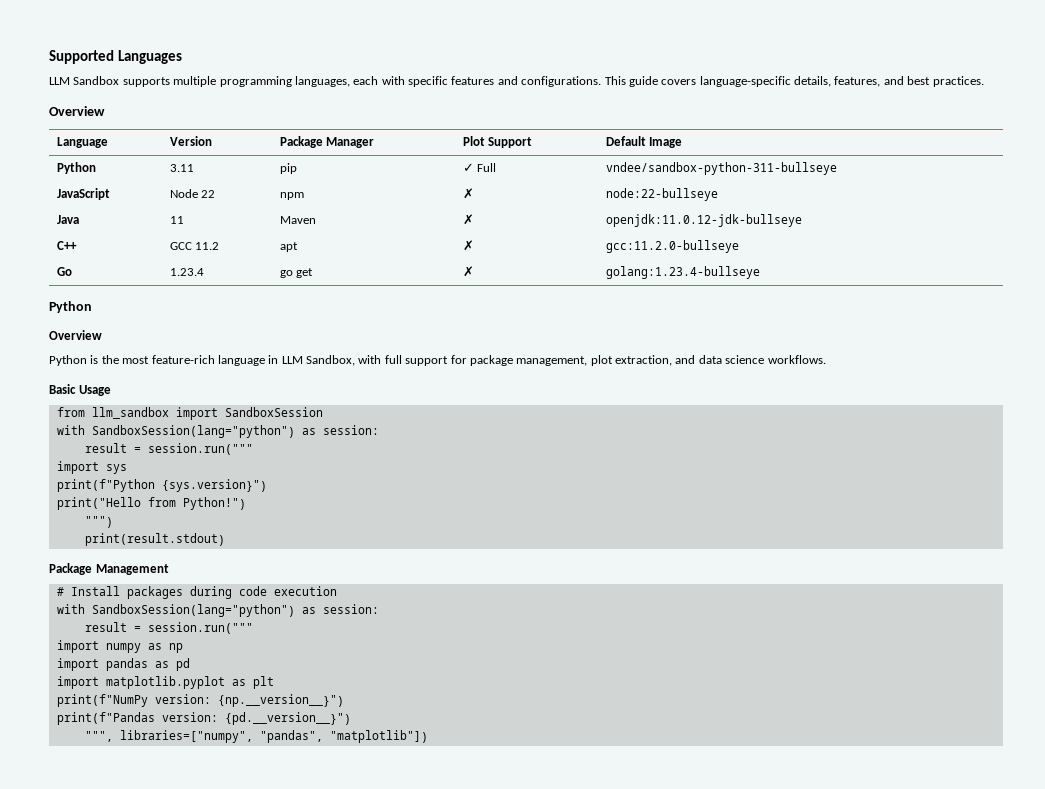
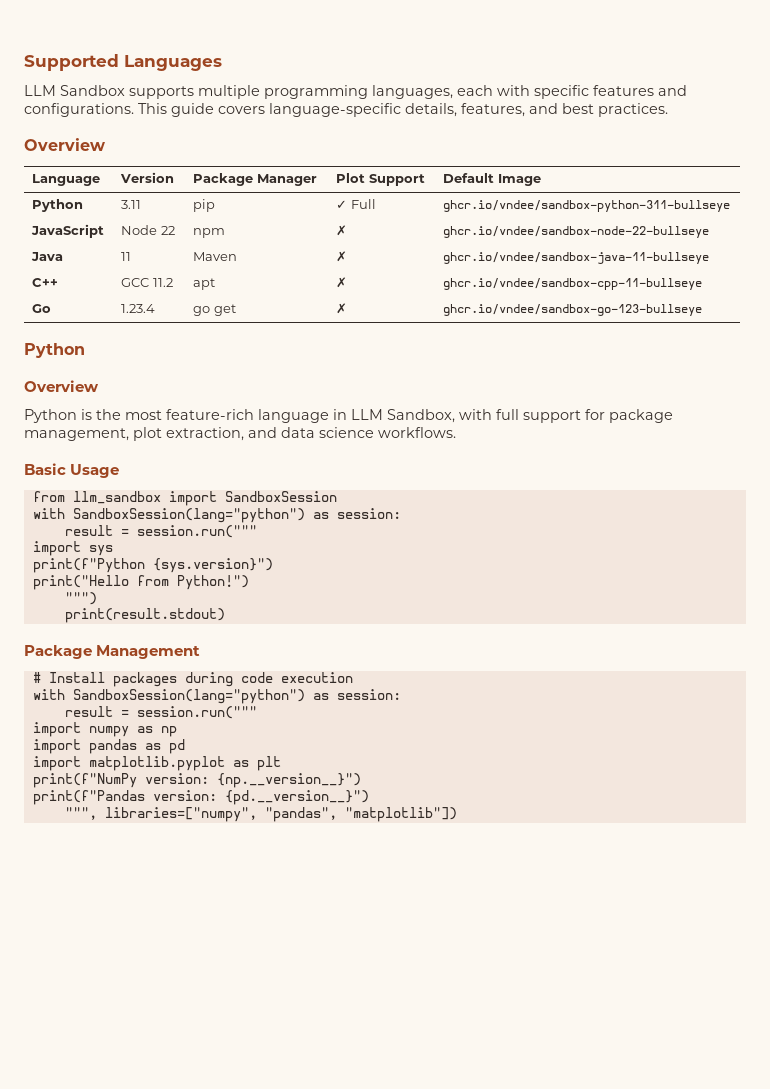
- Python | 3.11 | pip | ✓ Full | vndee/sandbox-python-311-bullseye
+ Python | 3.11 | pip | ✓ Full | ghcr.io/vndee/sandbox-python-311-bullseye
- JavaScript | Node 22 | npm | ✗ | node:22-bullseye
+ JavaScript | Node 22 | npm | ✗ | ghcr.io/vndee/sandbox-node-22-bullseye
- Java | 11 | Maven | ✗ | openjdk:11.0.12-jdk-bullseye
+ Java | 11 | Maven | ✗ | ghcr.io/vndee/sandbox-java-11-bullseye
- C++ | GCC 11.2 | apt | ✗ | gcc:11.2.0-bullseye
+ C++ | GCC 11.2 | apt | ✗ | ghcr.io/vndee/sandbox-cpp-11-bullseye
- Go | 1.23.4 | go get | ✗ | golang:1.23.4-bullseye
+ Go | 1.23.4 | go get | ✗ | ghcr.io/vndee/sandbox-go-123-bullseye

